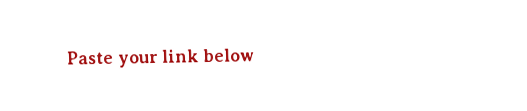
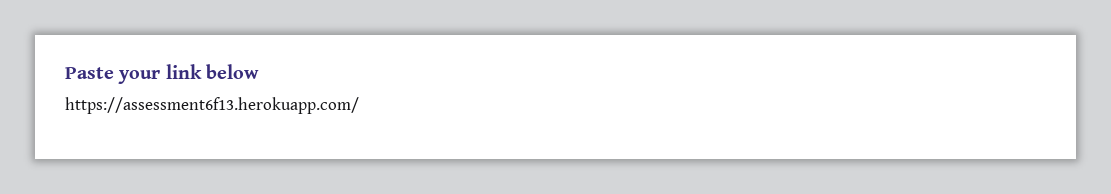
+ https://assessment6f13.herokuapp.com/

